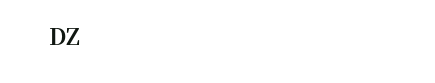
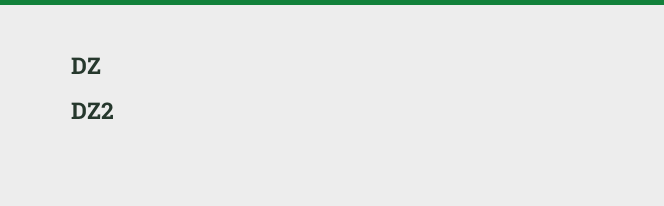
+ DZ2

